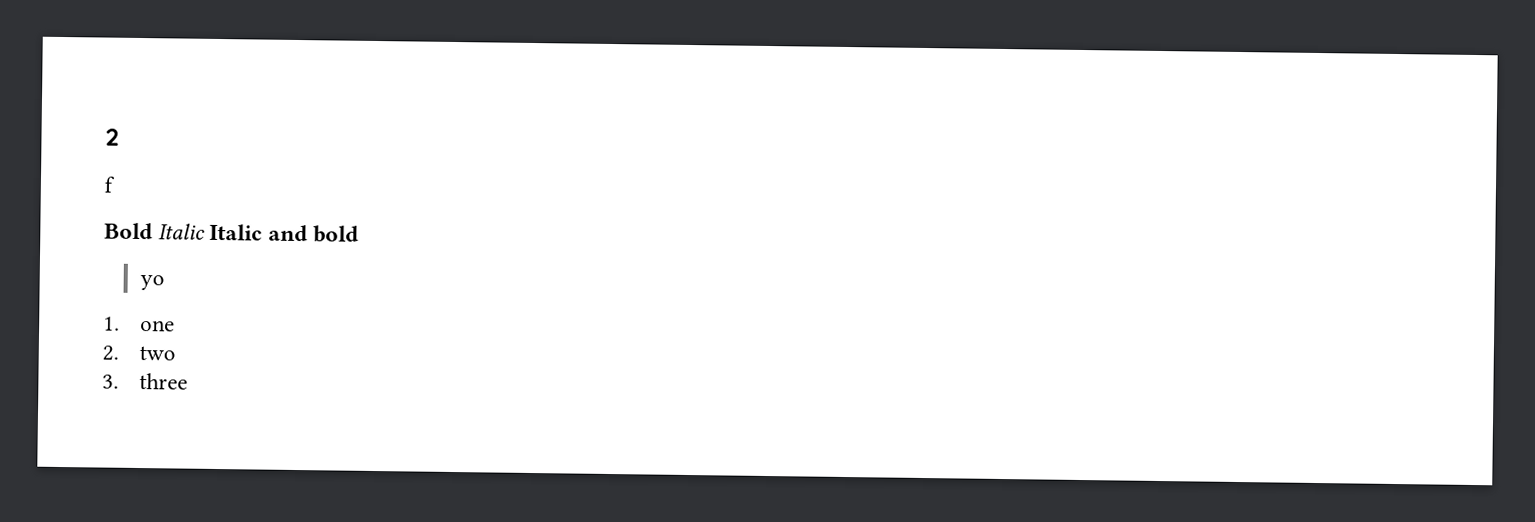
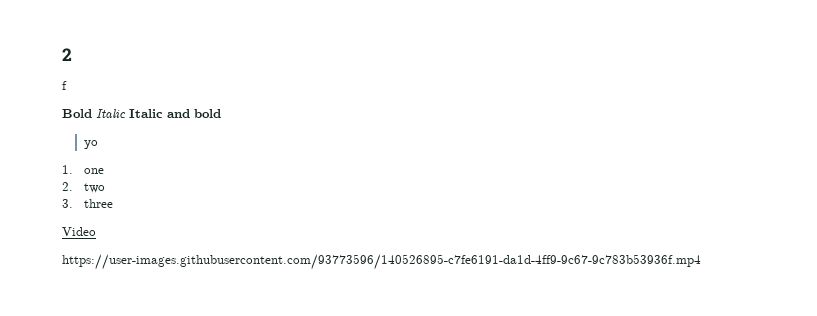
+ Video
+ https://user-images.githubusercontent.com/93773596/140526895-c7fe6191-da1d-4ff9-9c67-9c783b53936f.mp4

